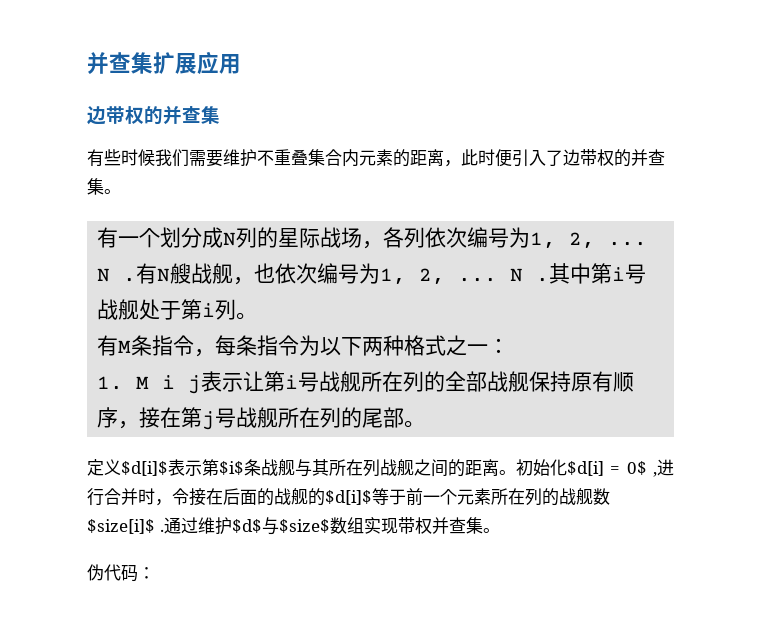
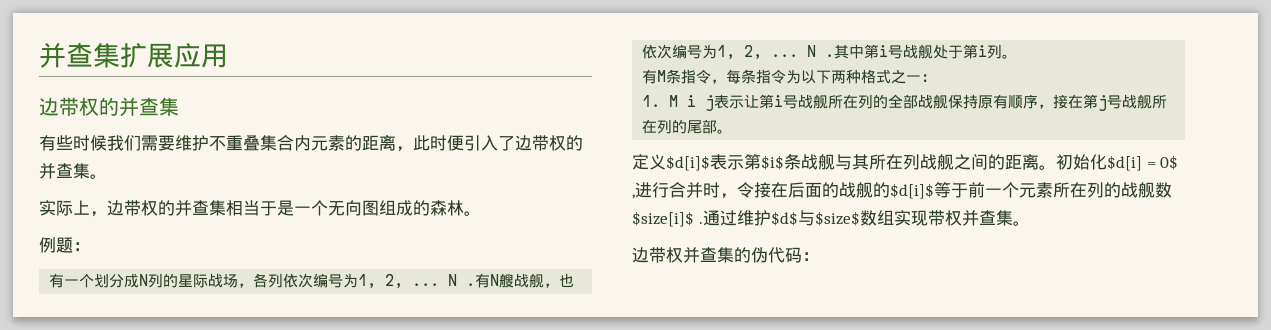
+ 实际上，边带权的并查集相当于是一个无向图组成的森林。
+ 例题：
- 伪代码：
+ 边带权并查集的伪代码：

